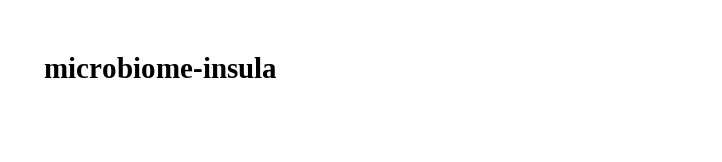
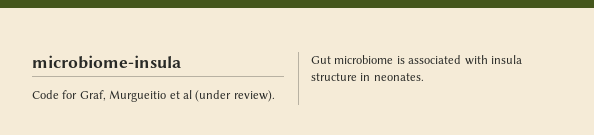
+ Code for Graf, Murgueitio et al (under review). Gut microbiome is associated with insula structure in neonates.

